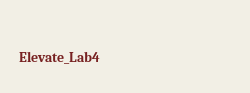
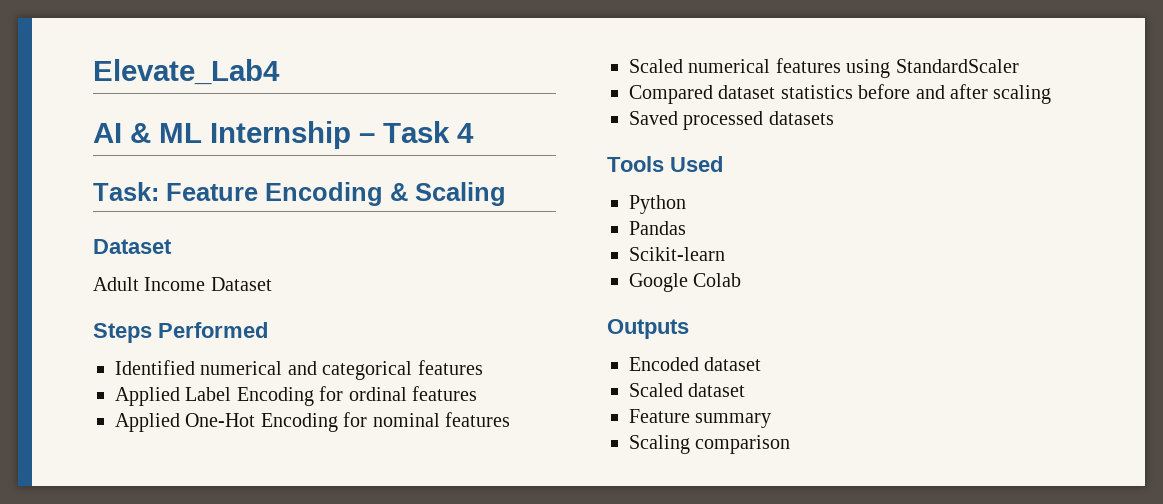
+ AI & ML Internship – Task 4
+ Task: Feature Encoding & Scaling
+ Dataset
+ Adult Income Dataset
+ Steps Performed
+ Identified numerical and categorical features
+ Applied Label Encoding for ordinal features
+ Applied One-Hot Encoding for nominal features
+ Scaled numerical features using StandardScaler
+ Compared dataset statistics before and after scaling
+ Saved processed datasets
+ Tools Used
+ Python
+ Pandas
+ Scikit-learn
+ Google Colab
+ Outputs
+ Encoded dataset
+ Scaled dataset
+ Feature summary
+ Scaling comparison

